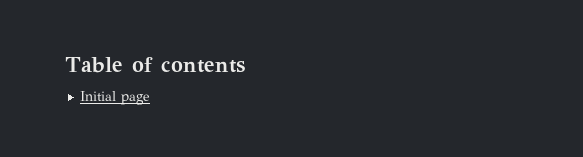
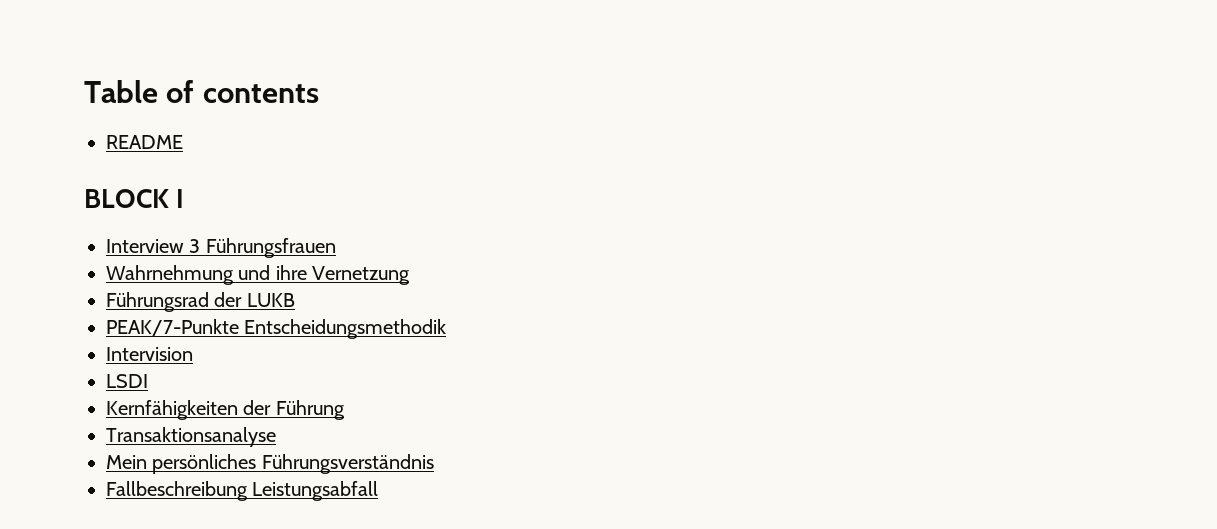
- Initial page
+ README
+ BLOCK I
+ Interview 3 Führungsfrauen
+ Wahrnehmung und ihre Vernetzung
+ Führungsrad der LUKB
+ PEAK/7-Punkte Entscheidungsmethodik
+ Intervision
+ LSDI
+ Kernfähigkeiten der Führung
+ Transaktionsanalyse
+ Mein persönliches Führungsverständnis
+ Fallbeschreibung Leistungsabfall

